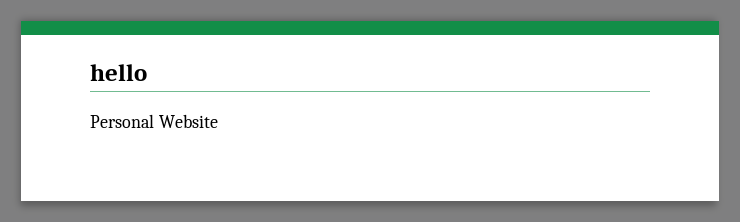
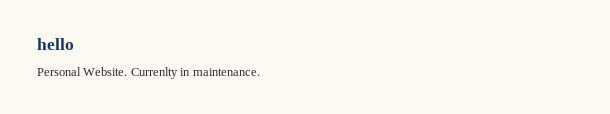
- Personal Website
+ Personal Website. Currenlty in maintenance.

